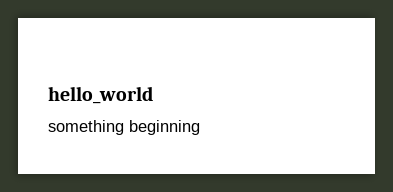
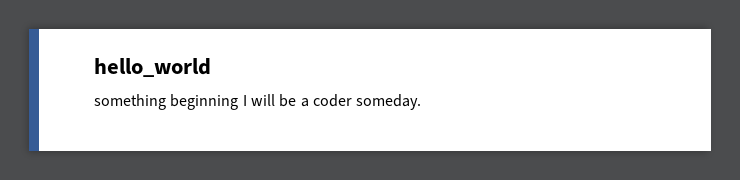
- something beginning
+ something beginning I will be a coder someday.

